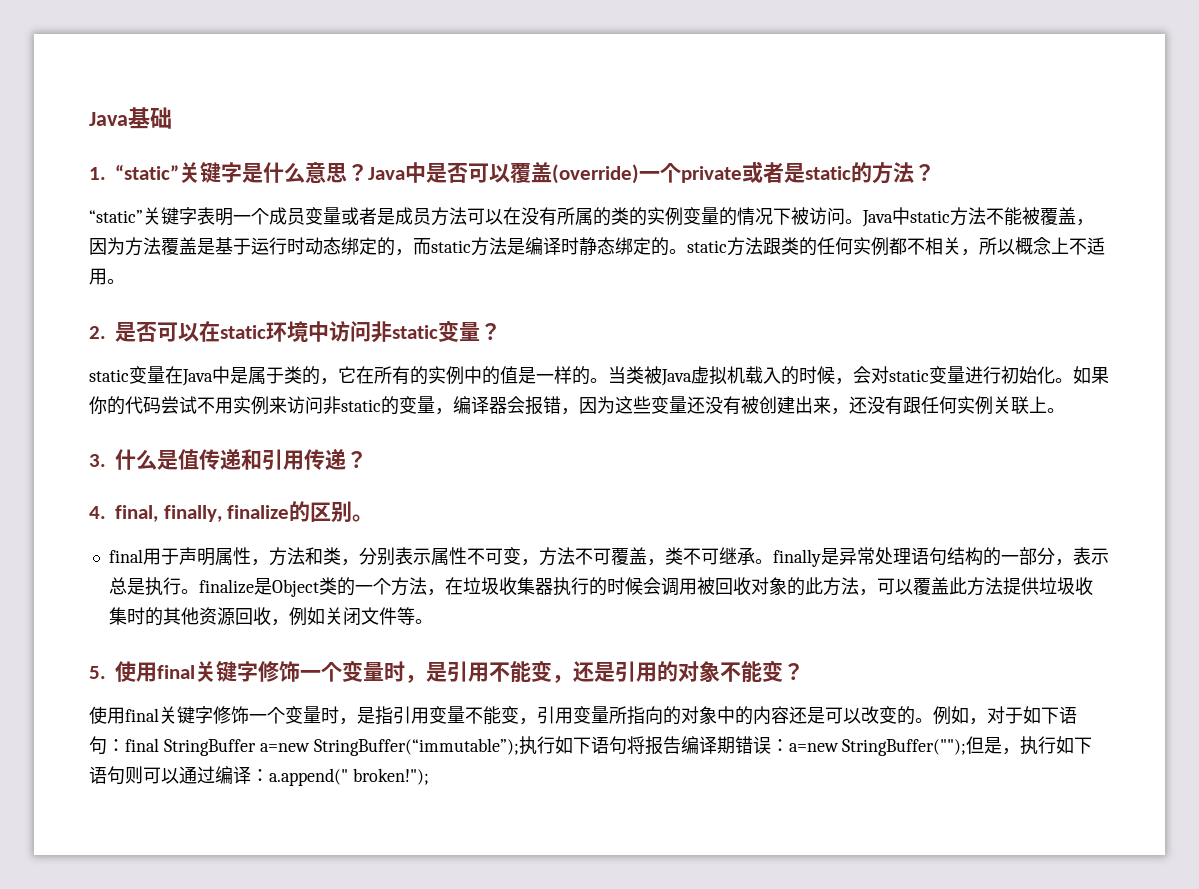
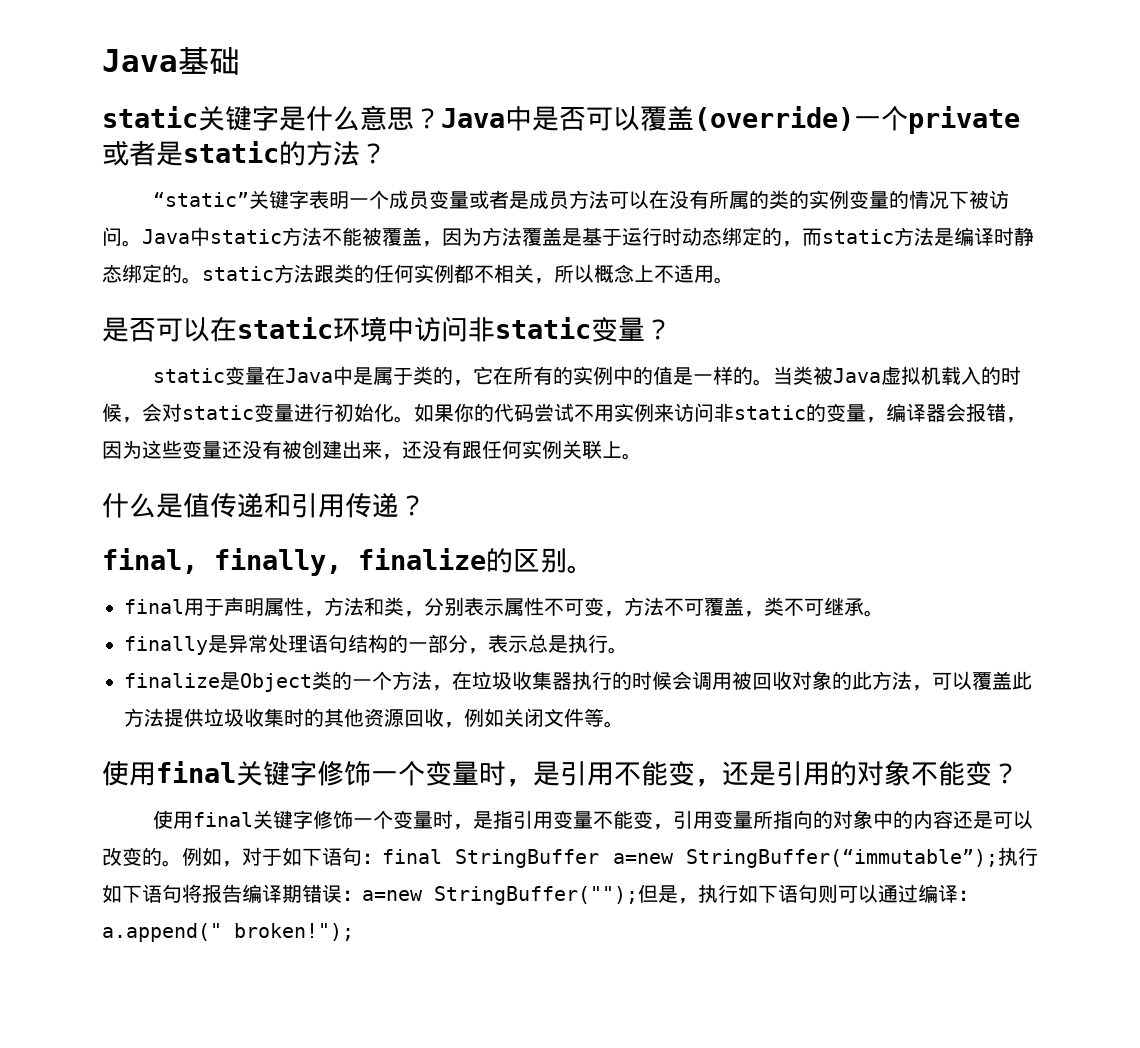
- 1. “static”关键字是什么意思？
+ static关键字是什么意思？
- 2.是否可以在static环境中访问非static变量？
+ 是否可以在static环境中访问非static变量？
- 3.什么是值传递和引用传递？
+ 什么是值传递和引用传递？
- 4. final, finally, finalize的区别。
+ final, finally, finalize的区别。
- final用于声明属性，方法和类，分别表示属性不可变，方法不可覆盖，类不可继承。finally是异常处理语句结构的一部分，表示总是执行。finalize是Object类的一个方法，在垃圾收集器执行的时候会调用被回收对象的此方法，可以覆盖此方法提供垃圾收集时的其他资源回收，例如关闭文件等。
+ final用于声明属性，方法和类，分别表示属性不可变，方法不可覆盖，类不可继承。
+ finally是异常处理语句结构的一部分，表示总是执行。
+ finalize是Object类的一个方法，在垃圾收集器执行的时候会调用被回收对象的此方法，可以覆盖此方法提供垃圾收集时的其他资源回收，例如关闭文件等。
- 5.使用final关键字修饰一个变量时，是引用不能变，还是引用的对象不能变？
+ 使用final关键字修饰一个变量时，是引用不能变，还是引用的对象不能变？

